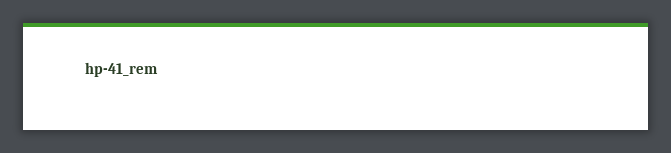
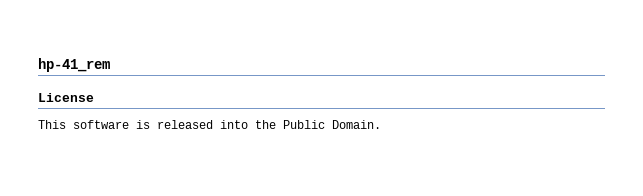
+ License
+ This software is released into the Public Domain.

